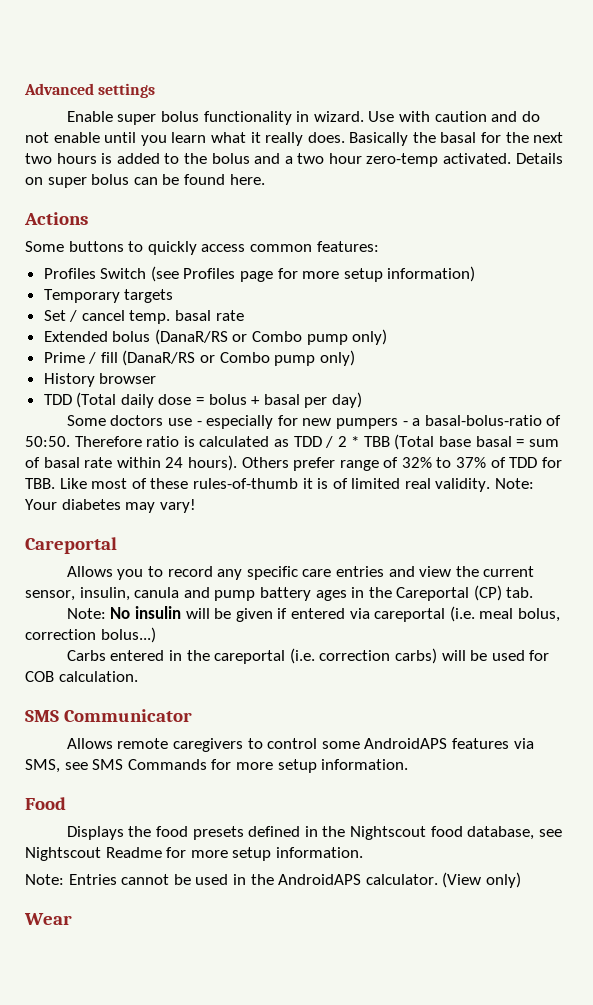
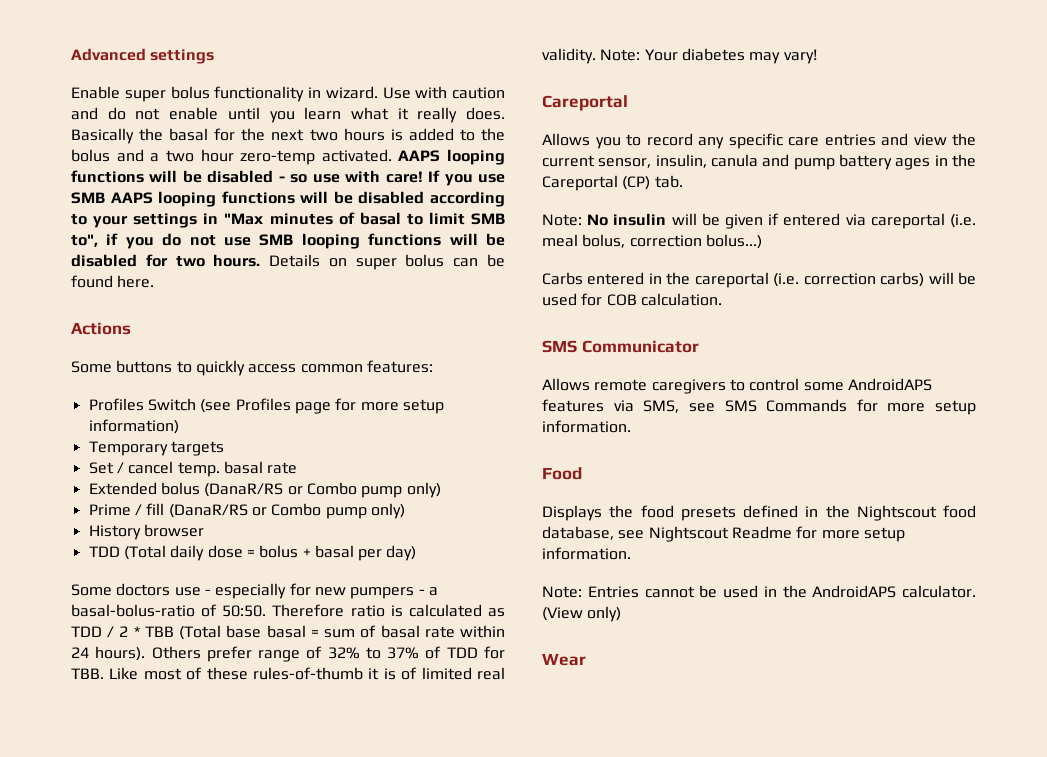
+ AAPS looping functions will be disabled - so use with care! If you use SMB AAPS looping functions will be disabled according to your settings in "Max minutes of basal to limit SMB to", if you do not use SMB looping functions will be disabled for two hours.

